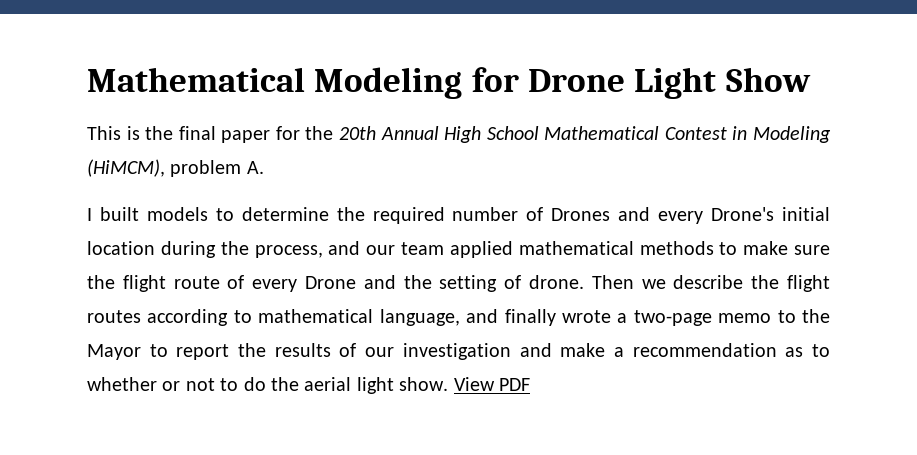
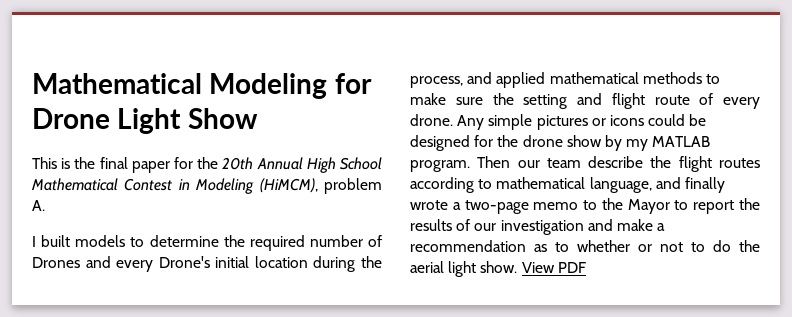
- I built models to determine the required number of Drones and every Drone's initial location during the process, and our team applied mathematical methods to make sure the flight route of every Drone and the setting of drone. Then we describe the flight routes according to mathematical language, and finally wrote a two-page memo to the Mayor to report the results of our investigation and make a recommendation as to whether or not to do the aerial light show.
+ I built models to determine the required number of Drones and every Drone's initial location during the process, and applied mathematical methods to make sure the setting and flight route of every drone. Any simple pictures or icons could be designed for the drone show by my MATLAB program. Then our team describe the flight routes according to mathematical language, and finally wrote a two-page memo to the Mayor to report the results of our investigation and make a recommendation as to whether or not to do the aerial light show.

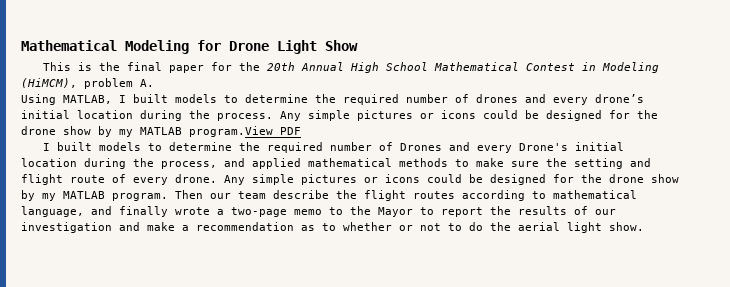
+ Using MATLAB, I built models to determine the required number of drones and every drone’s initial location during the process. Any simple pictures or icons could be designed for the drone show by my MATLAB program.View PDF
- View PDF

